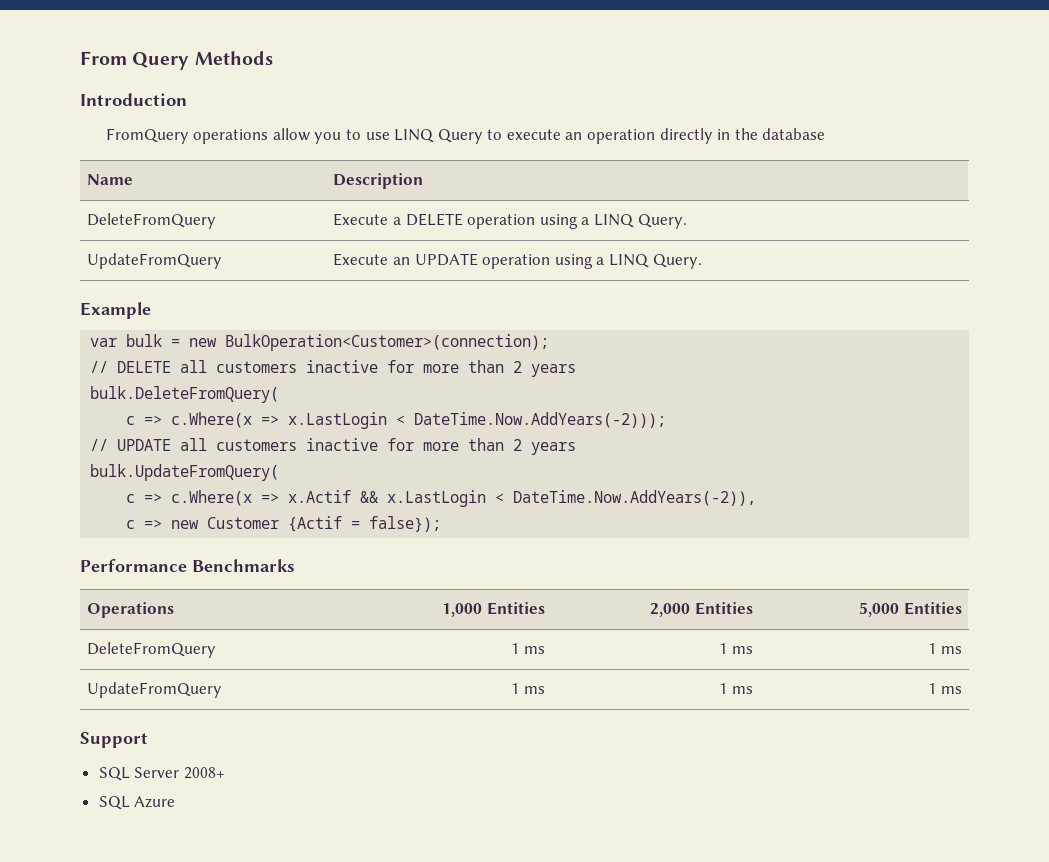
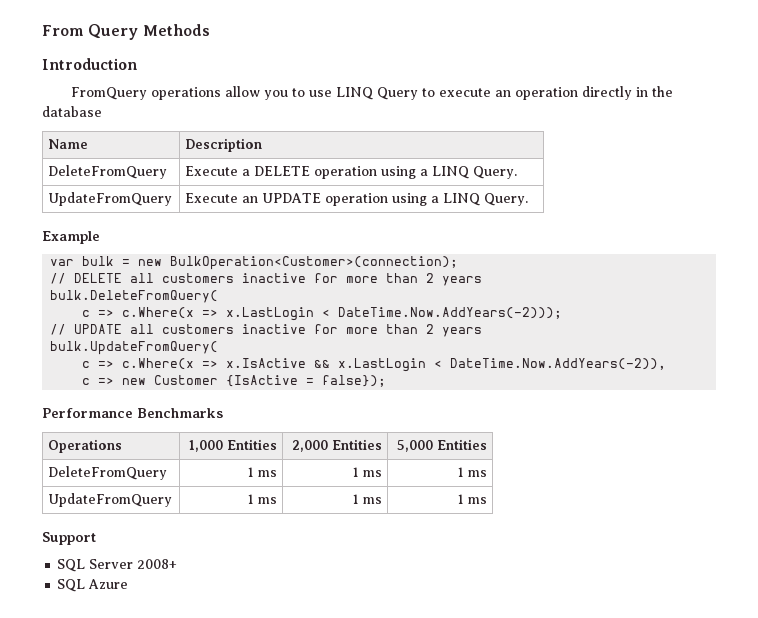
- c => c.Where(x => x.Actif && x.LastLogin < DateTime.Now.AddYears(-2)),
+ c => c.Where(x => x.IsActive && x.LastLogin < DateTime.Now.AddYears(-2)),
- c => new Customer {Actif = false});
+ c => new Customer {IsActive = false});

